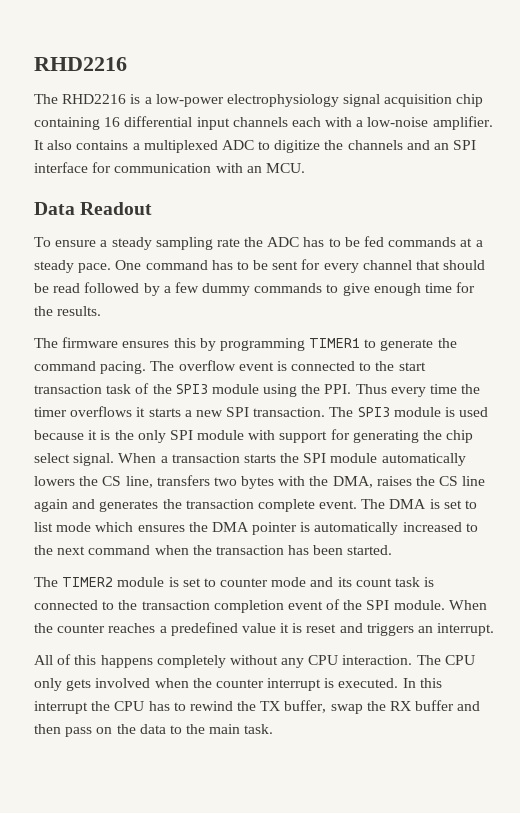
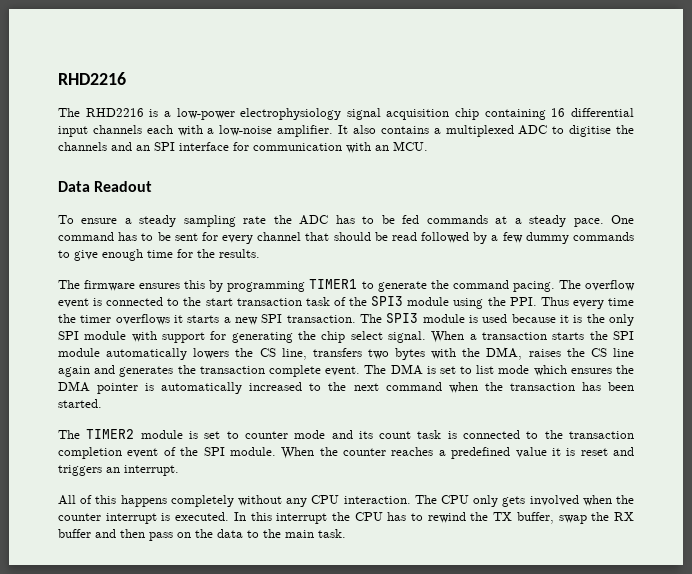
- It also contains a multiplexed ADC to digitize the channels and an SPI interface for communication with an MCU.
+ It also contains a multiplexed ADC to digitise the channels and an SPI interface for communication with an MCU.

